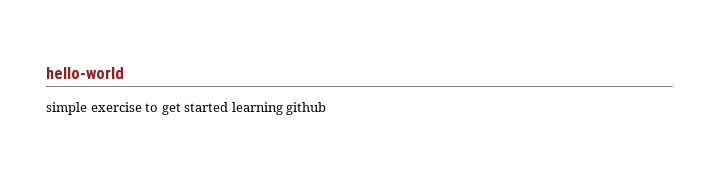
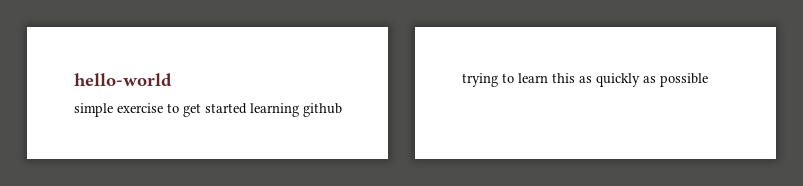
- simple exercise to get started learning github
+ simple exercise to get started learning github trying to learn this as quickly as possible

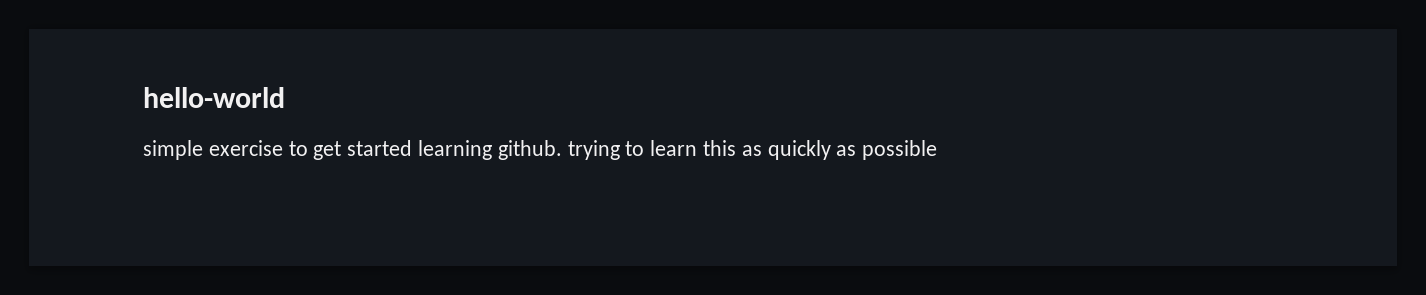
- simple exercise to get started learning github trying to learn this as quickly as possible
+ simple exercise to get started learning github. trying to learn this as quickly as possible

